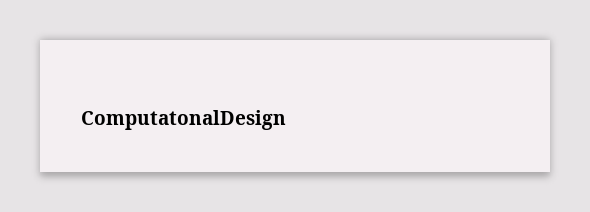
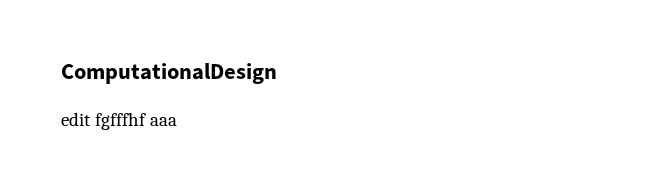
- ComputatonalDesign
+ ComputationalDesign
+ edit fgfffhf aaa

